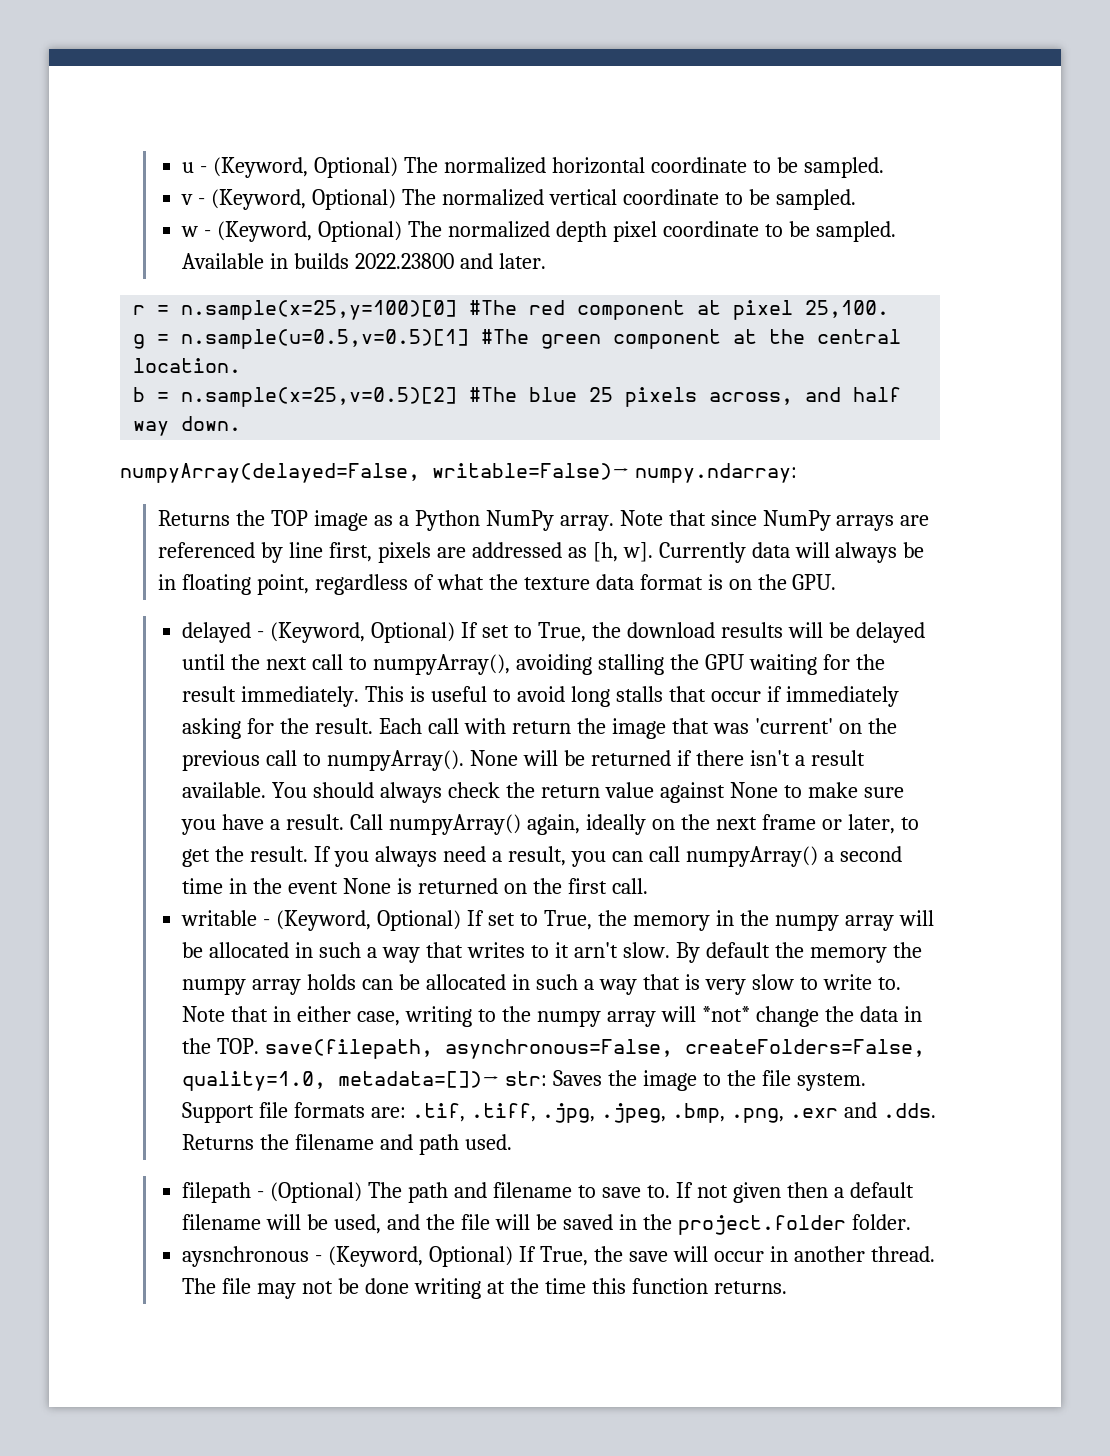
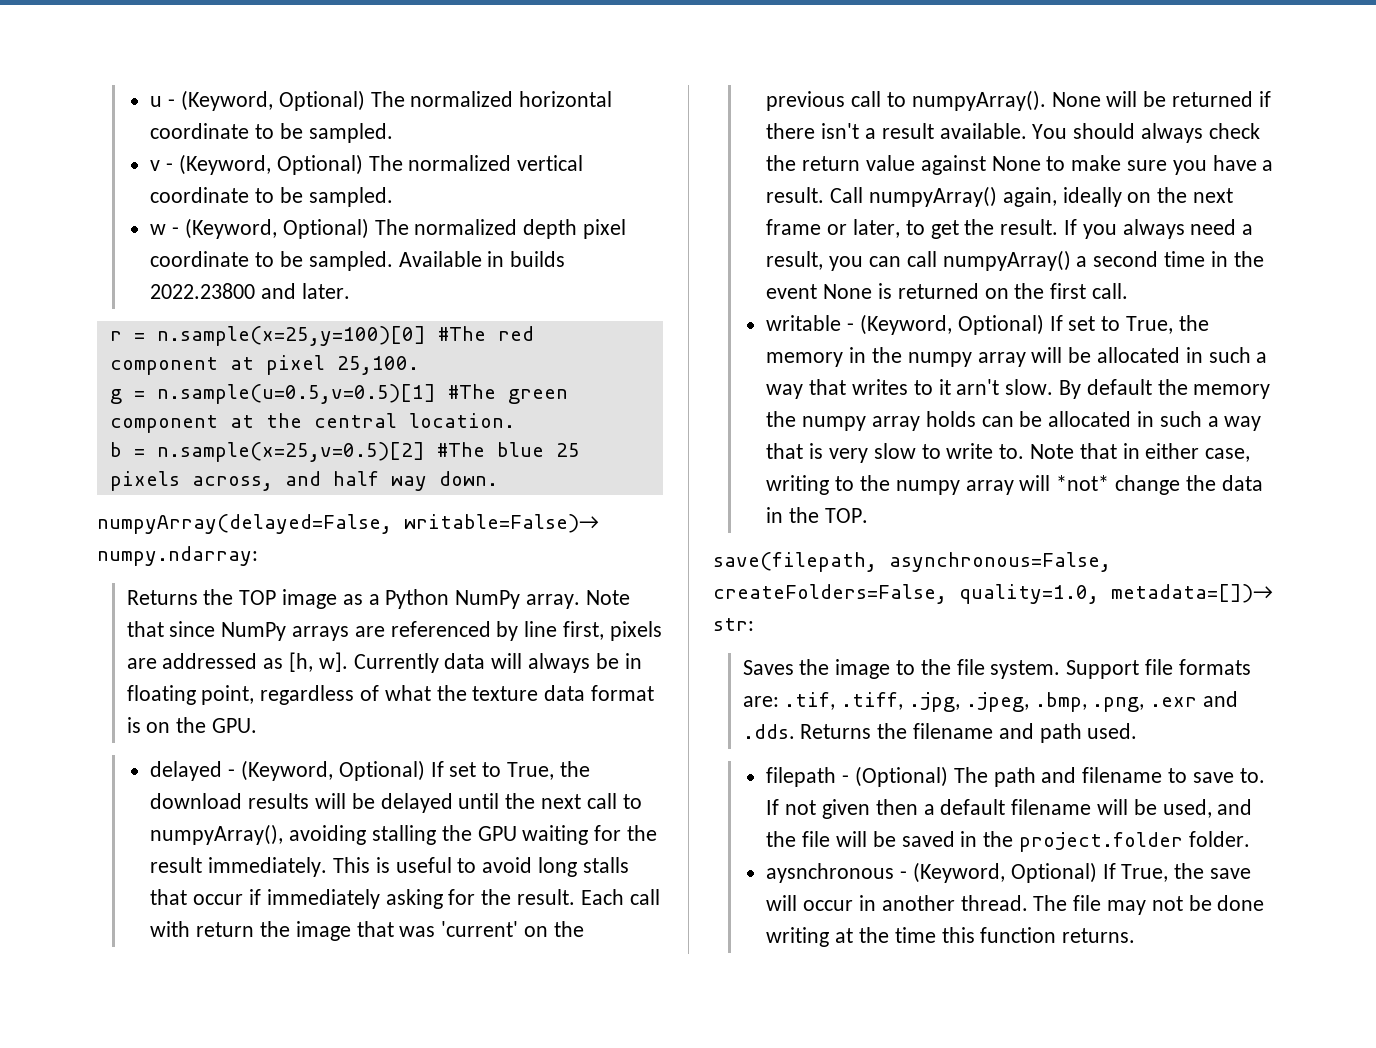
- Note that in either case, writing to the numpy array will *not* change the data in the TOP. save(filepath, asynchronous=False, createFolders=False, quality=1.0, metadata=[])→ str: Saves the image to the file system.
+ Note that in either case, writing to the numpy array will *not* change the data in the TOP.
+ save(filepath, asynchronous=False, createFolders=False, quality=1.0, metadata=[])→ str:
+ Saves the image to the file system.

